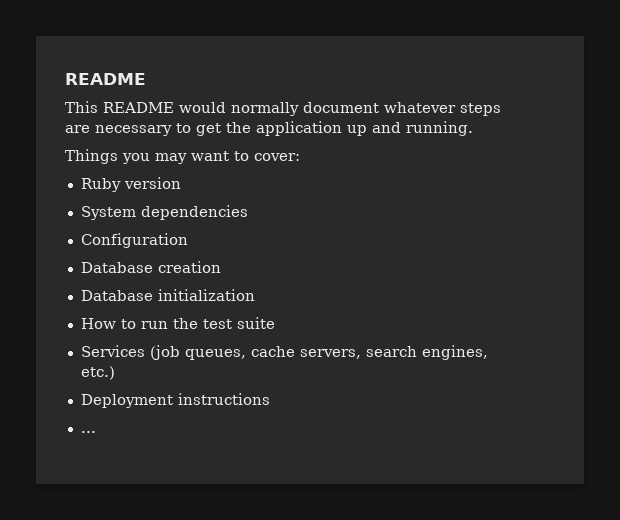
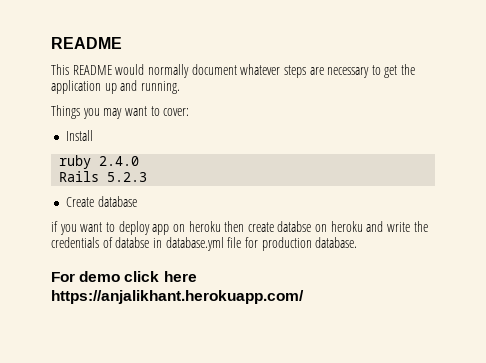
- Ruby version
- System dependencies
- Configuration
- Database creation
- Database initialization
- How to run the test suite
- Services (job queues, cache servers, search engines, etc.)
- Deployment instructions
- ...
+ Install
+ ruby 2.4.0
+ Rails 5.2.3
+ Create database
+ if you want to deploy app on heroku then create databse on heroku and write the credentials of databse in database.yml file for production database.
+ For demo click here https://anjalikhant.herokuapp.com/

